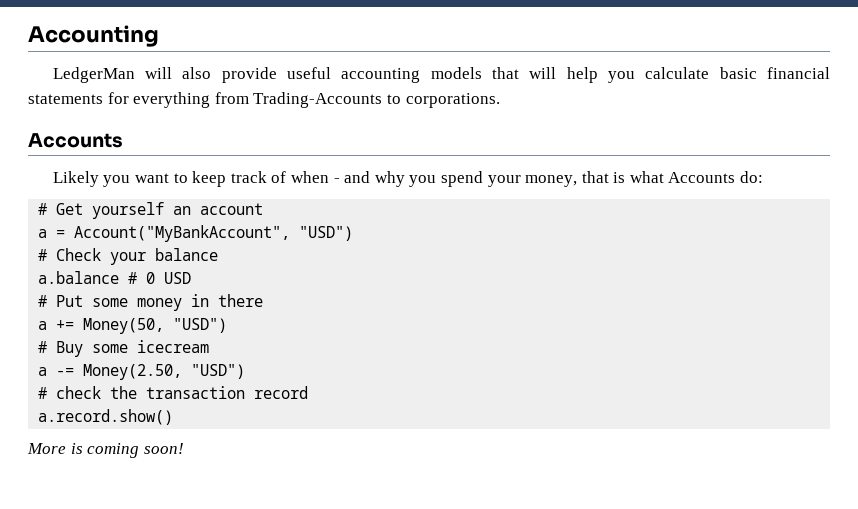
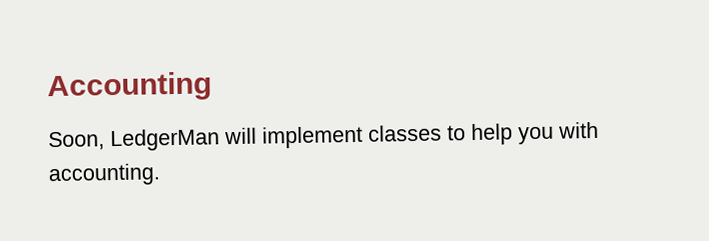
- LedgerMan will also provide useful accounting models that will help you calculate basic financial statements for everything from Trading-Accounts to corporations.
- Accounts
- Likely you want to keep track of when - and why you spend your money, that is what Accounts do:
- # Get yourself an account
- a = Account("MyBankAccount", "USD")
- # Check your balance
- a.balance # 0 USD
- # Put some money in there
- a += Money(50, "USD")
- # Buy some icecream
- a -= Money(2.50, "USD")
- # check the transaction record
- a.record.show()
- More is coming soon!
+ Soon, LedgerMan will implement classes to help you with accounting.

